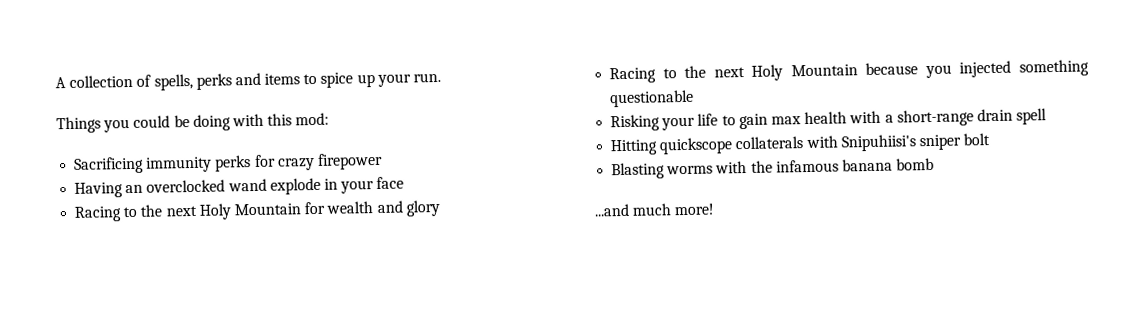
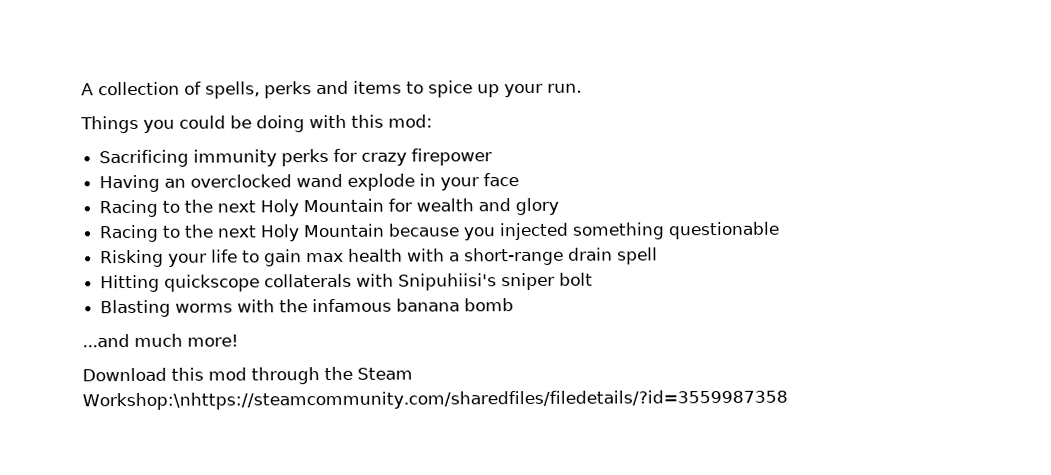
+ Download this mod through the Steam Workshop:\nhttps://steamcommunity.com/sharedfiles/filedetails/?id=3559987358

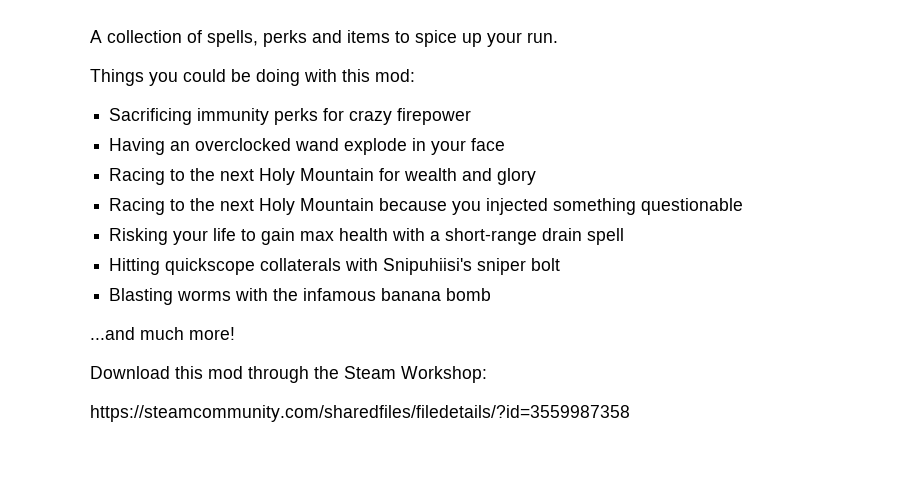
- Download this mod through the Steam Workshop:\nhttps://steamcommunity.com/sharedfiles/filedetails/?id=3559987358
+ Download this mod through the Steam Workshop:
+ https://steamcommunity.com/sharedfiles/filedetails/?id=3559987358

